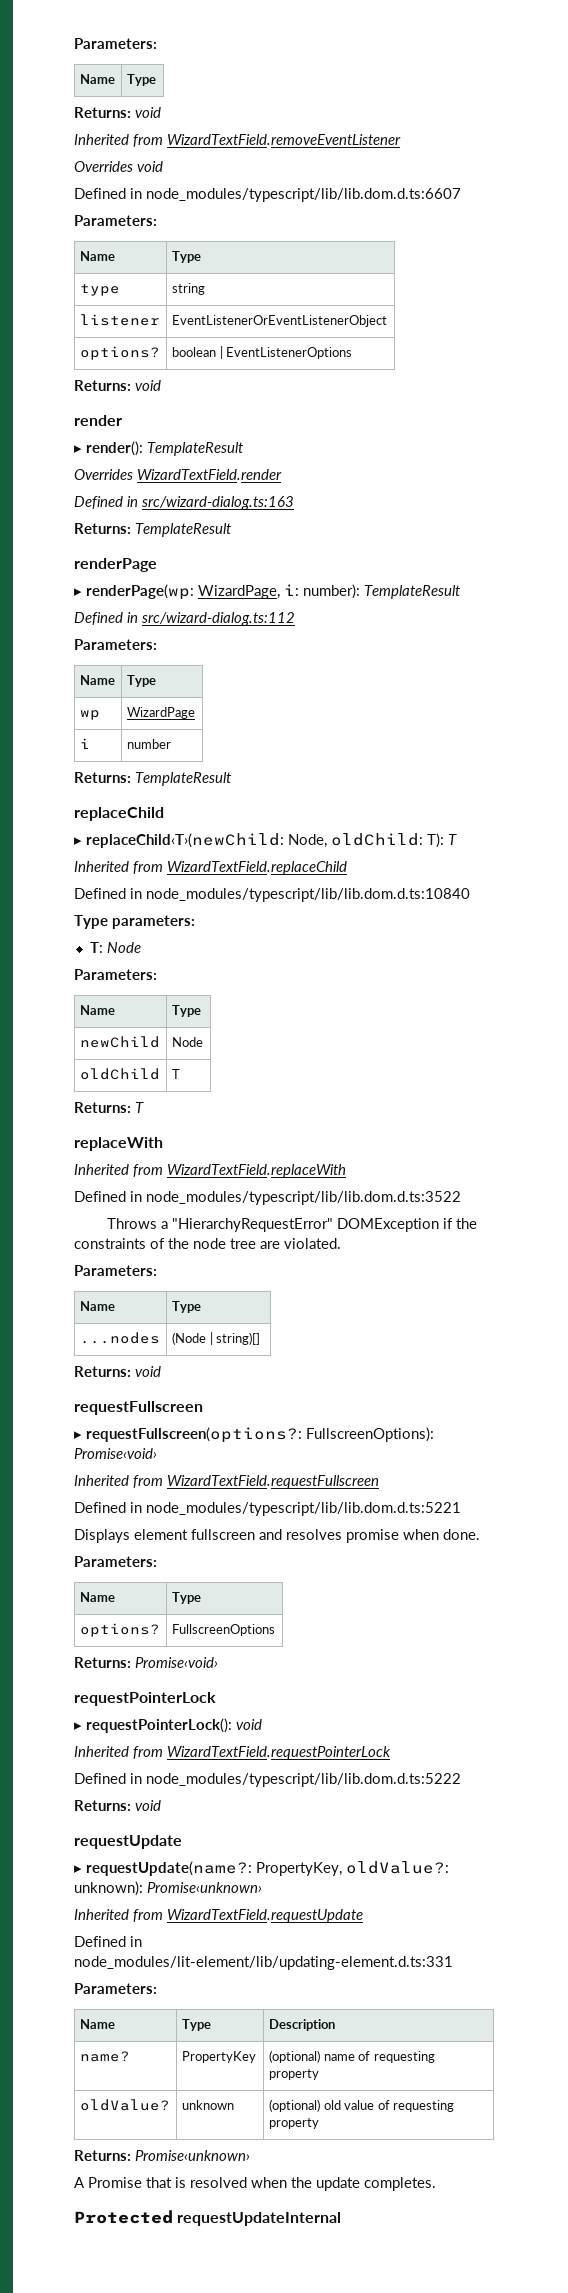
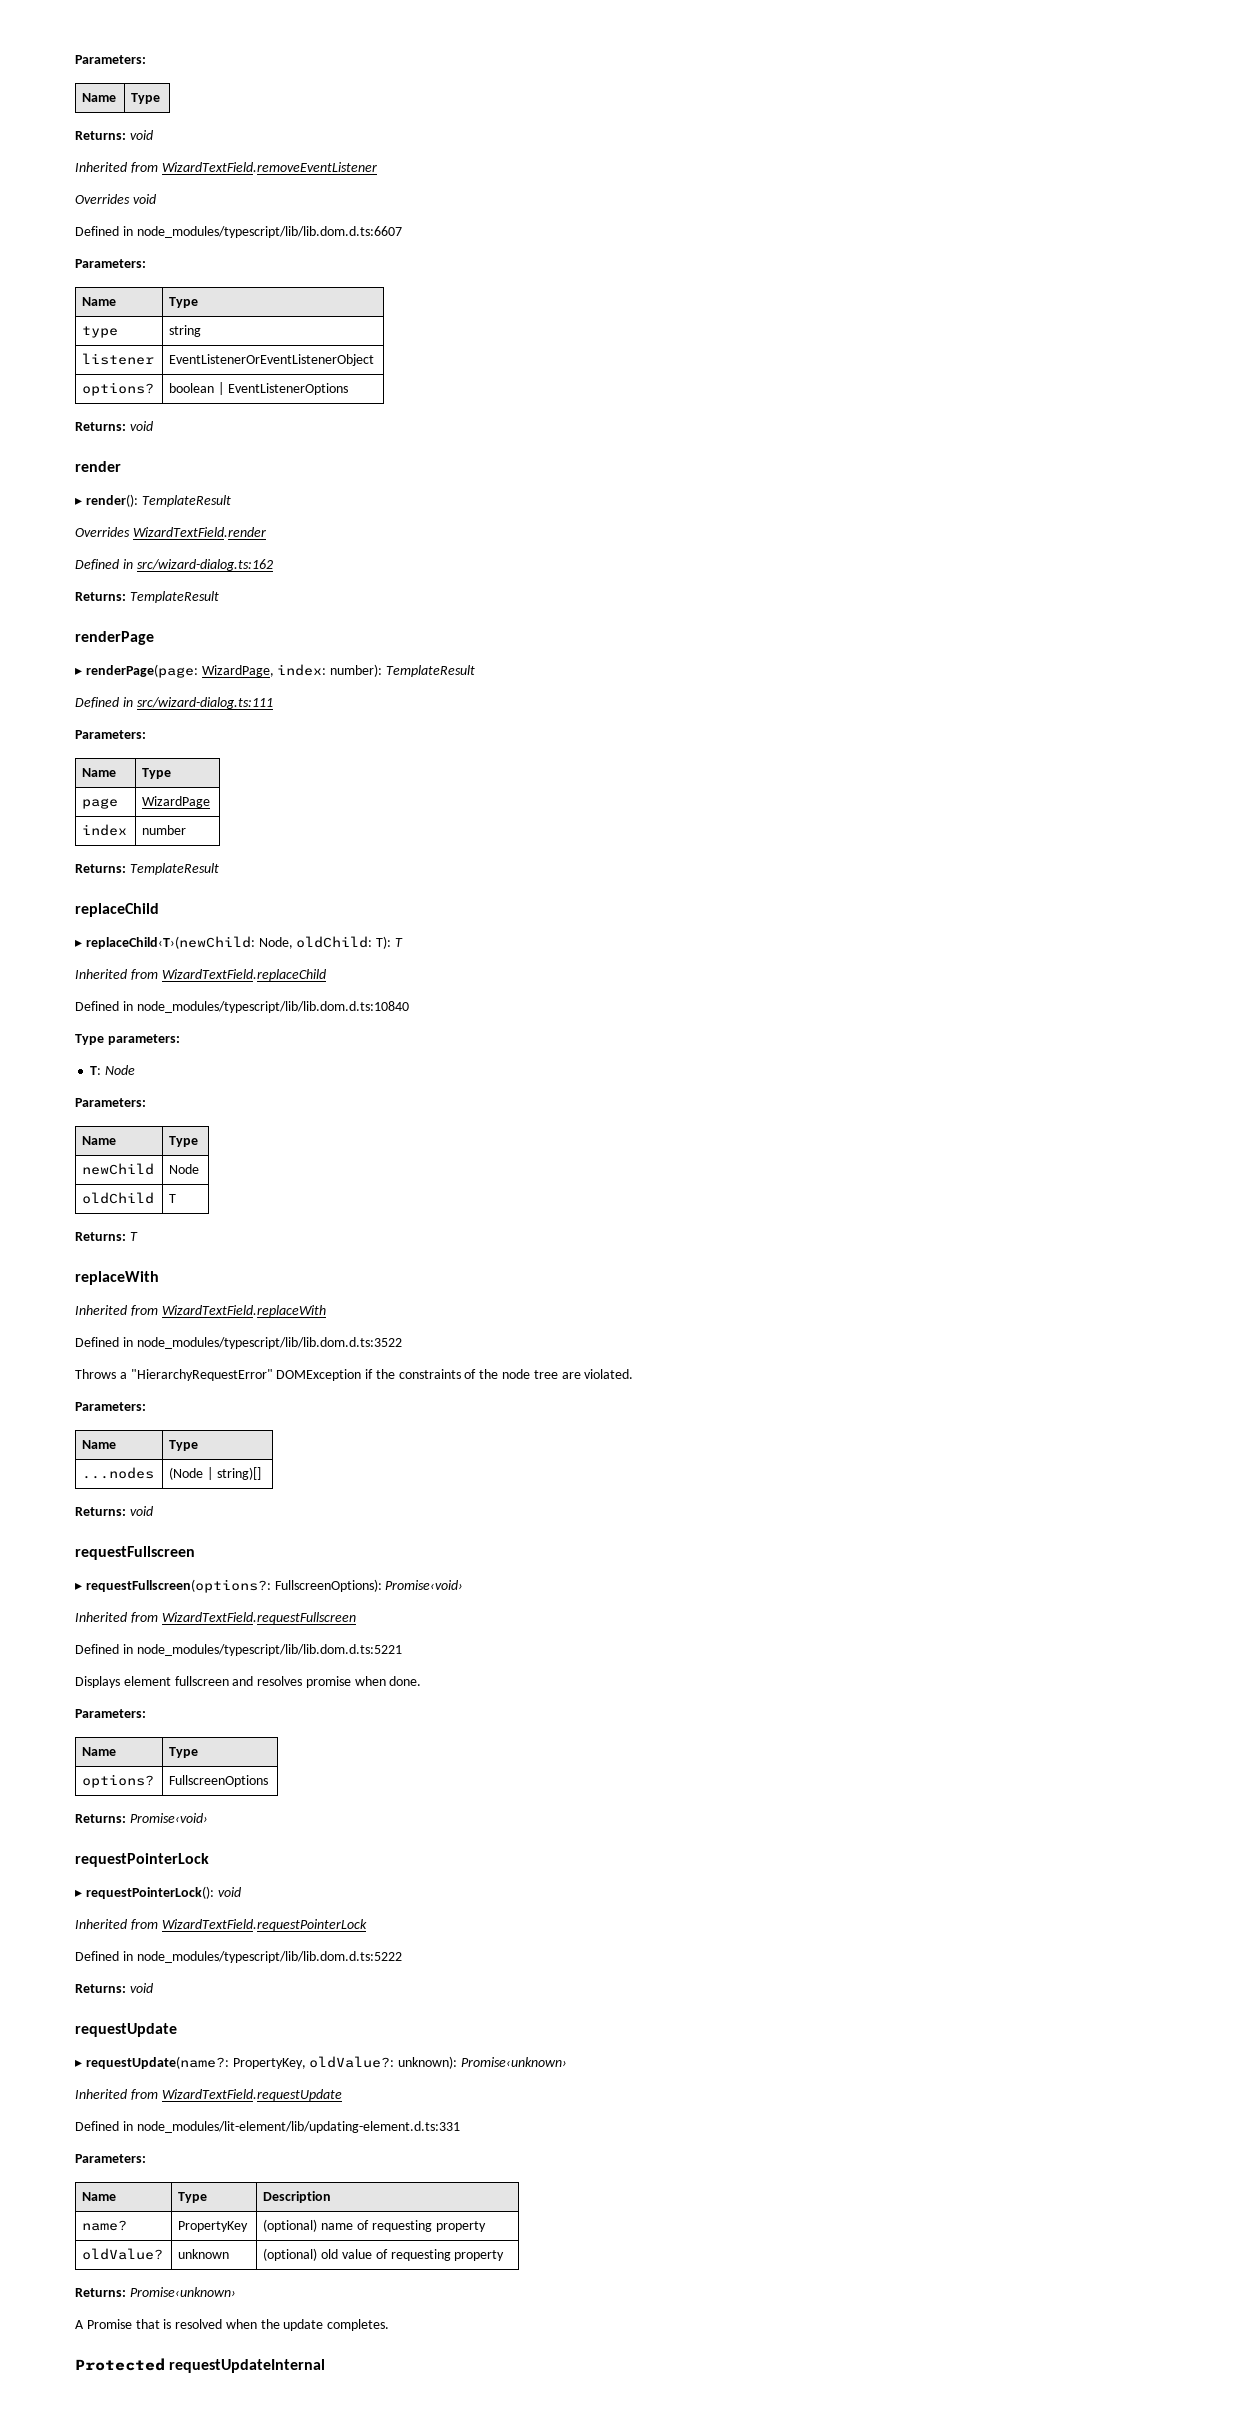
- Defined in src/wizard-dialog.ts:163
+ Defined in src/wizard-dialog.ts:162
- ▸ renderPage(wp: WizardPage, i: number): TemplateResult
+ ▸ renderPage(page: WizardPage, index: number): TemplateResult
- Defined in src/wizard-dialog.ts:112
+ Defined in src/wizard-dialog.ts:111
  Parameters:
  Name | Type
- wp | WizardPage
+ page | WizardPage
- i | number
+ index | number

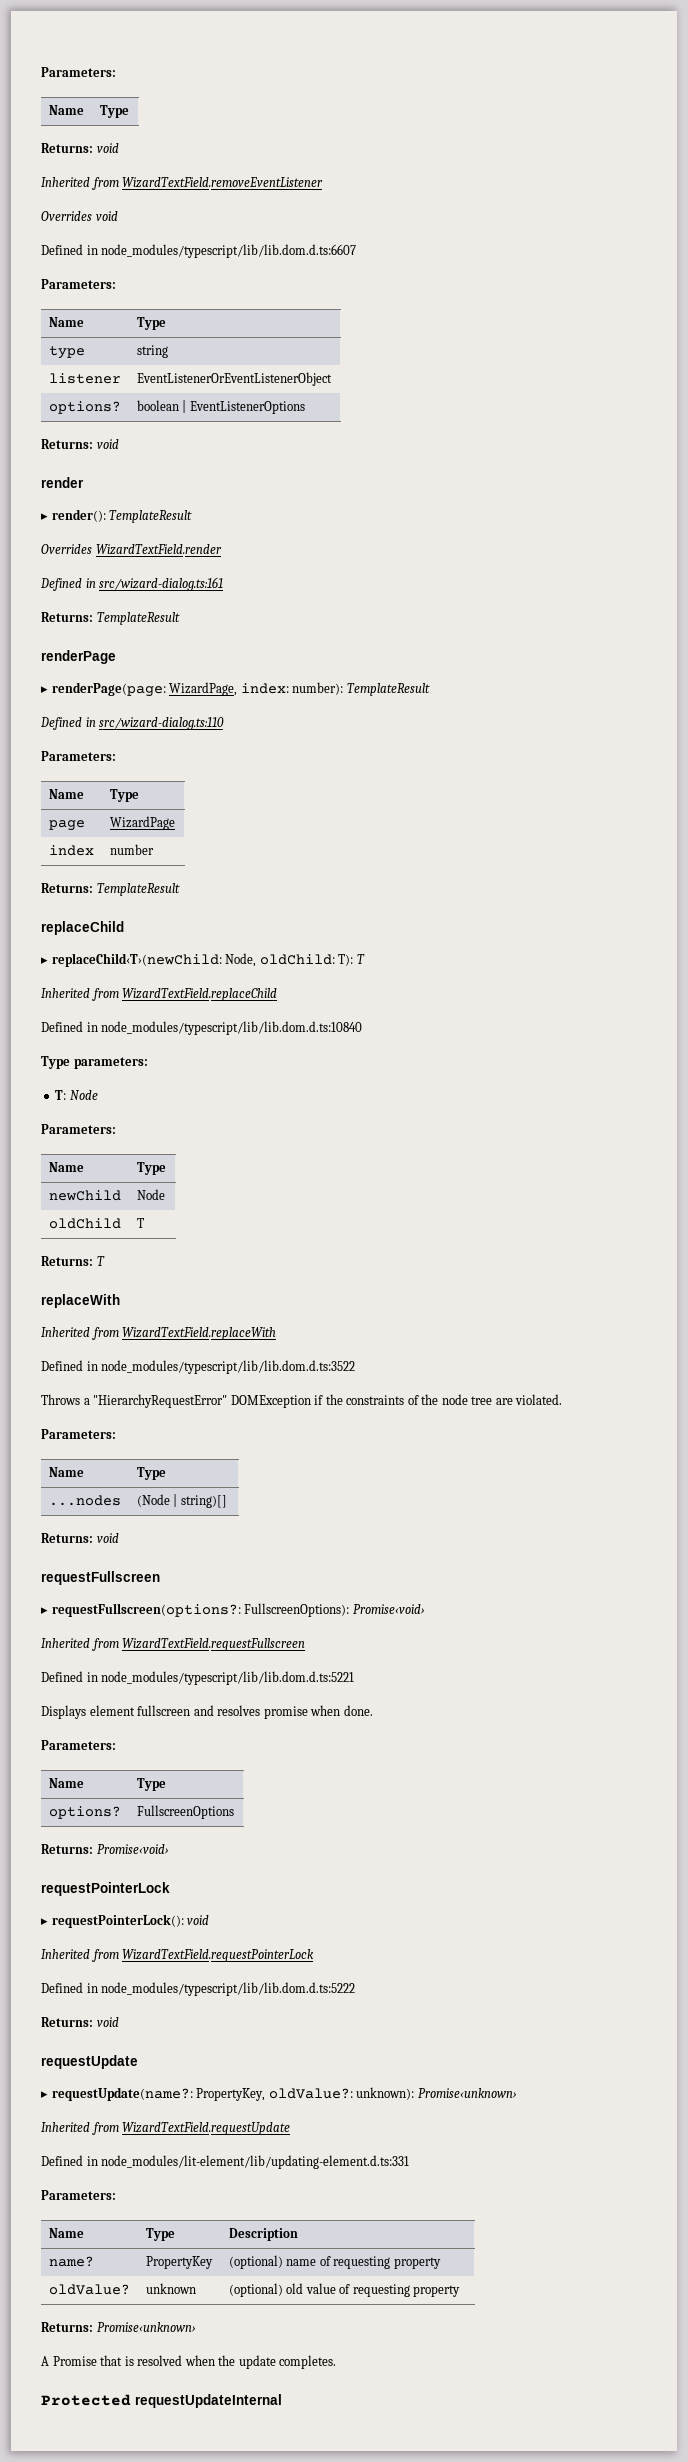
- Defined in src/wizard-dialog.ts:162
+ Defined in src/wizard-dialog.ts:161
- Defined in src/wizard-dialog.ts:111
+ Defined in src/wizard-dialog.ts:110

